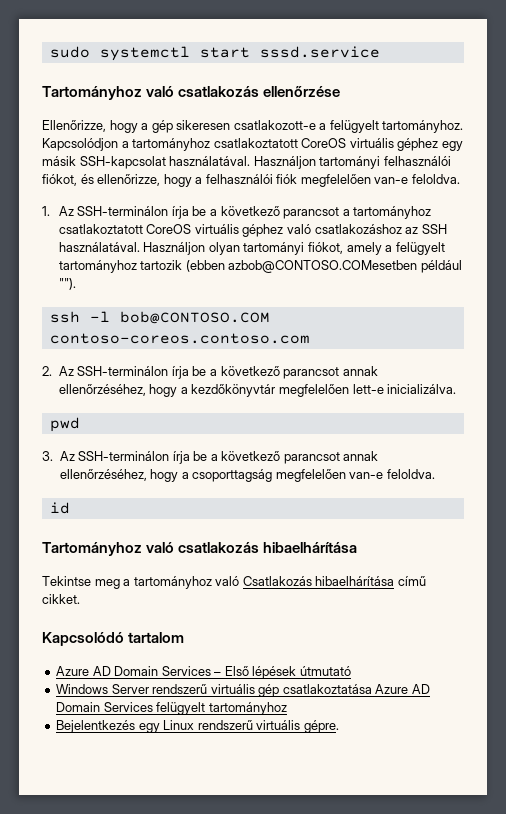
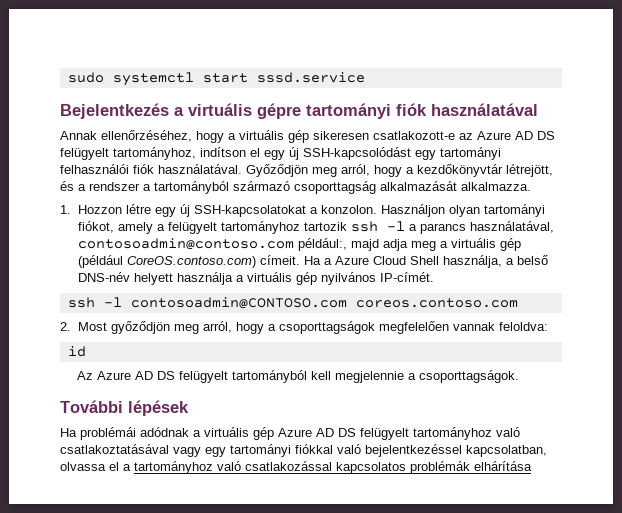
- Tartományhoz való csatlakozás ellenőrzése
- Ellenőrizze, hogy a gép sikeresen csatlakozott-e a felügyelt tartományhoz. Kapcsolódjon a tartományhoz csatlakoztatott CoreOS virtuális géphez egy másik SSH-kapcsolat használatával. Használjon tartományi felhasználói fiókot, és ellenőrizze, hogy a felhasználói fiók megfelelően van-e feloldva.
- 1. Az SSH-terminálon írja be a következő parancsot a tartományhoz csatlakoztatott CoreOS virtuális géphez való csatlakozáshoz az SSH használatával.
+ Bejelentkezés a virtuális gépre tartományi fiók használatával
+ Annak ellenőrzéséhez, hogy a virtuális gép sikeresen csatlakozott-e az Azure AD DS felügyelt tartományhoz, indítson el egy új SSH-kapcsolódást egy tartományi felhasználói fiók használatával. Győződjön meg arról, hogy a kezdőkönyvtár létrejött, és a rendszer a tartományból származó csoporttagság alkalmazását alkalmazza.
+ 1. Hozzon létre egy új SSH-kapcsolatokat a konzolon.
- Használjon olyan tartományi fiókot, amely a felügyelt tartományhoz tartozik (ebben azbob@CONTOSO.COMesetben például "").
- ssh -l bob@CONTOSO.COM contoso-coreos.contoso.com
+ Használjon olyan tartományi fiókot, amely a felügyelt tartományhoz tartozik ssh -l a parancs használatával, contosoadmin@contoso.com például:, majd adja meg a virtuális gép (például CoreOS.contoso.com) címeit. Ha a Azure Cloud Shell használja, a belső DNS-név helyett használja a virtuális gép nyilvános IP-címét.
+ ssh -l contosoadmin@CONTOSO.com coreos.contoso.com
- 2. Az SSH-terminálon írja be a következő parancsot annak ellenőrzéséhez, hogy a kezdőkönyvtár megfelelően lett-e inicializálva.
- pwd
- 3. Az SSH-terminálon írja be a következő parancsot annak ellenőrzéséhez, hogy a csoporttagság megfelelően van-e feloldva.
+ 2. Most győződjön meg arról, hogy a csoporttagságok megfelelően vannak feloldva:
  id
- Tartományhoz való csatlakozás hibaelhárítása
- Tekintse meg a tartományhoz való Csatlakozás hibaelhárítása című cikket.
- Kapcsolódó tartalom
- Azure AD Domain Services – Első lépések útmutató
- Windows Server rendszerű virtuális gép csatlakoztatása Azure AD Domain Services felügyelt tartományhoz
- Bejelentkezés egy Linux rendszerű virtuális gépre.
+ Az Azure AD DS felügyelt tartományból kell megjelennie a csoporttagságok.
+ További lépések
+ Ha problémái adódnak a virtuális gép Azure AD DS felügyelt tartományhoz való csatlakoztatásával vagy egy tartományi fiókkal való bejelentkezéssel kapcsolatban, olvassa el a tartományhoz való csatlakozással kapcsolatos problémák elhárítása

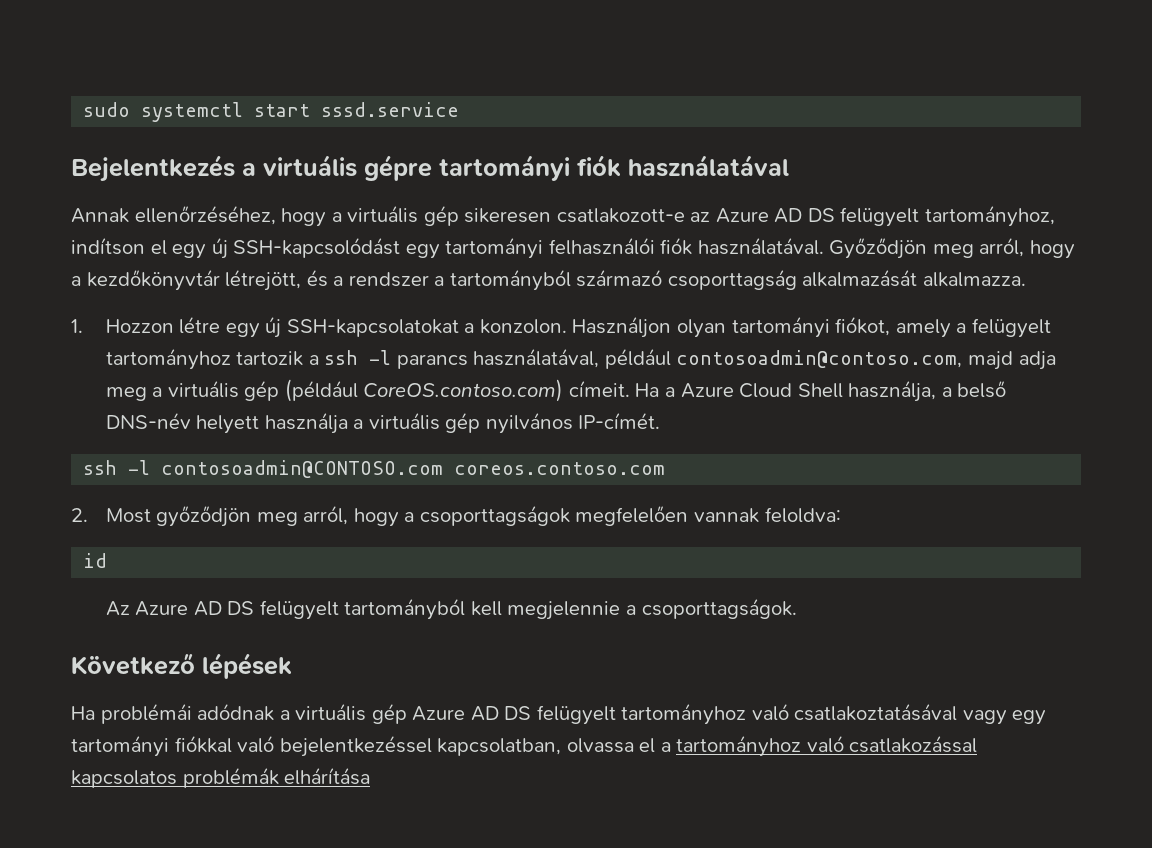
- Használjon olyan tartományi fiókot, amely a felügyelt tartományhoz tartozik ssh -l a parancs használatával, contosoadmin@contoso.com például:, majd adja meg a virtuális gép (például CoreOS.contoso.com) címeit.
+ Használjon olyan tartományi fiókot, amely a felügyelt tartományhoz tartozik a ssh -l parancs használatával, például contosoadmin@contoso.com, majd adja meg a virtuális gép (például CoreOS.contoso.com) címeit.
- További lépések
+ Következő lépések

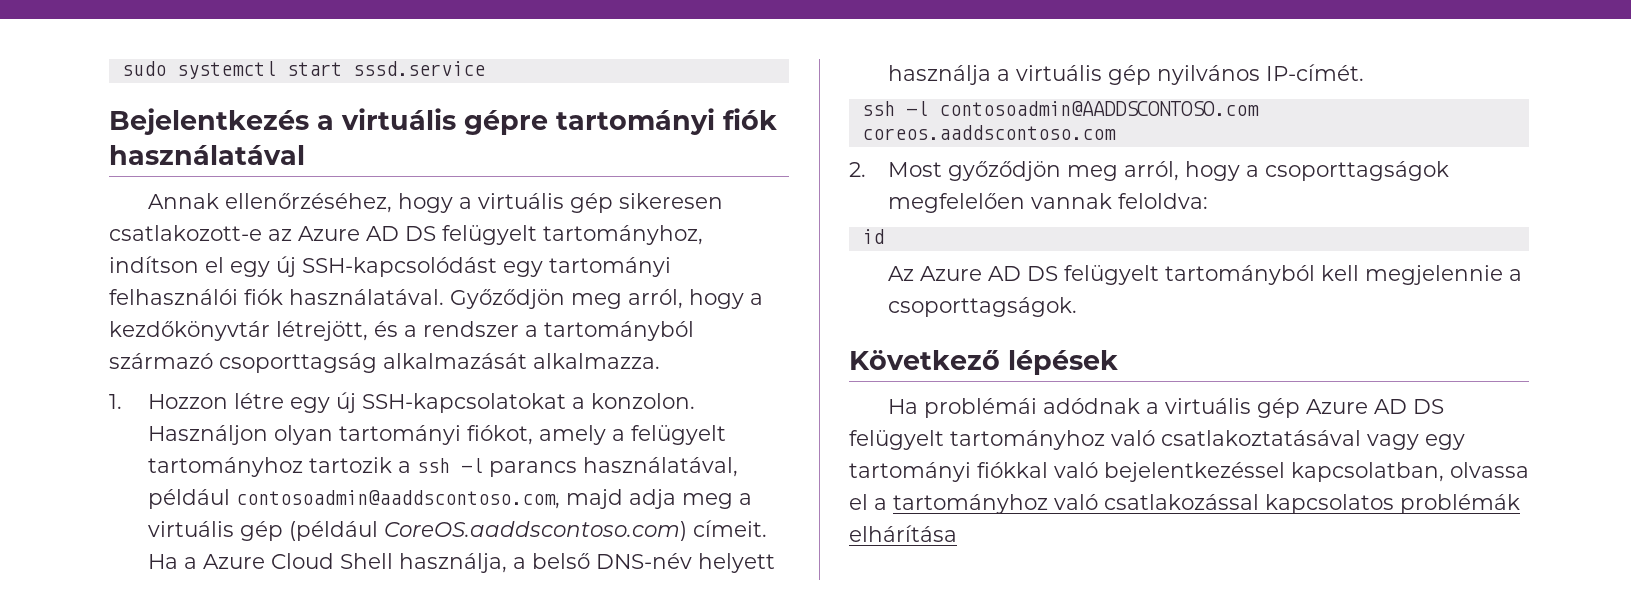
- Használjon olyan tartományi fiókot, amely a felügyelt tartományhoz tartozik a ssh -l parancs használatával, például contosoadmin@contoso.com, majd adja meg a virtuális gép (például CoreOS.contoso.com) címeit.
+ Használjon olyan tartományi fiókot, amely a felügyelt tartományhoz tartozik a ssh -l parancs használatával, például contosoadmin@aaddscontoso.com, majd adja meg a virtuális gép (például CoreOS.aaddscontoso.com) címeit.
- ssh -l contosoadmin@CONTOSO.com coreos.contoso.com
+ ssh -l contosoadmin@AADDSCONTOSO.com coreos.aaddscontoso.com

